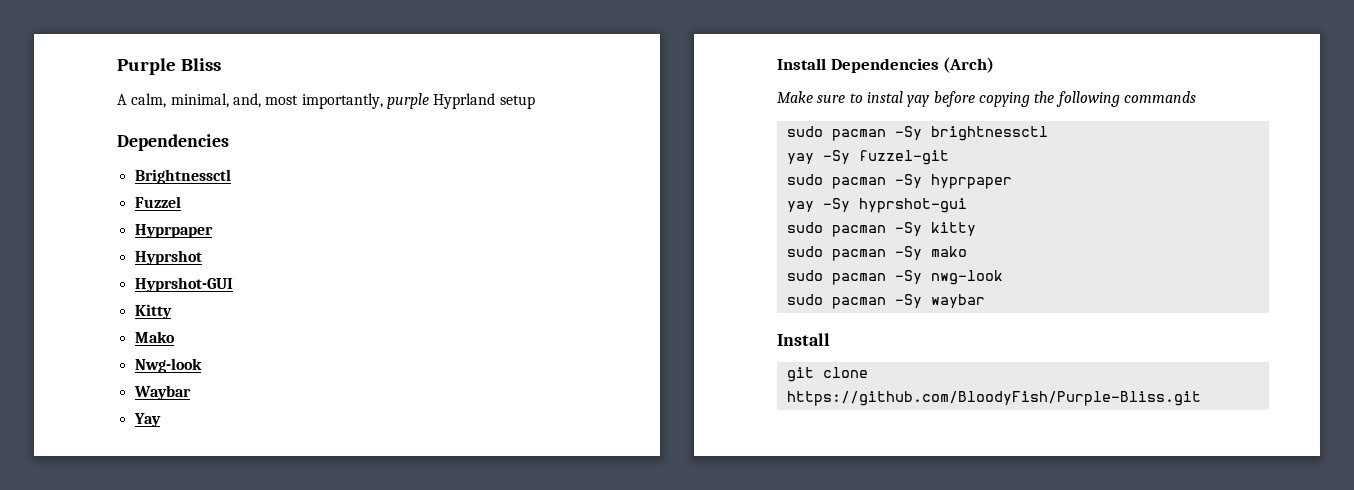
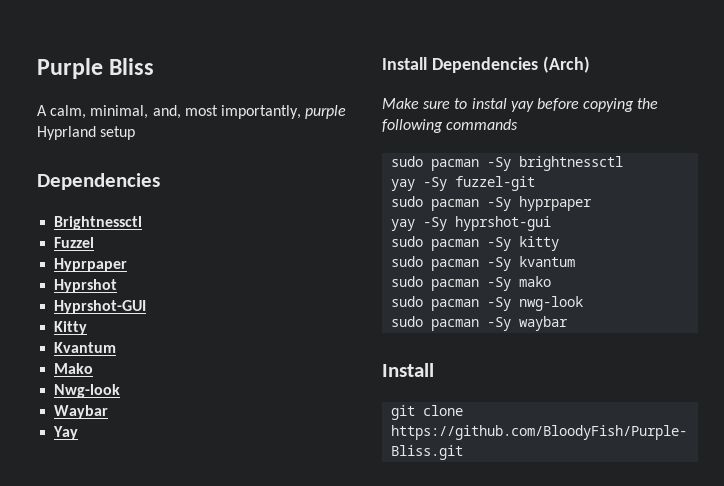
+ Kvantum
+ sudo pacman -Sy kvantum

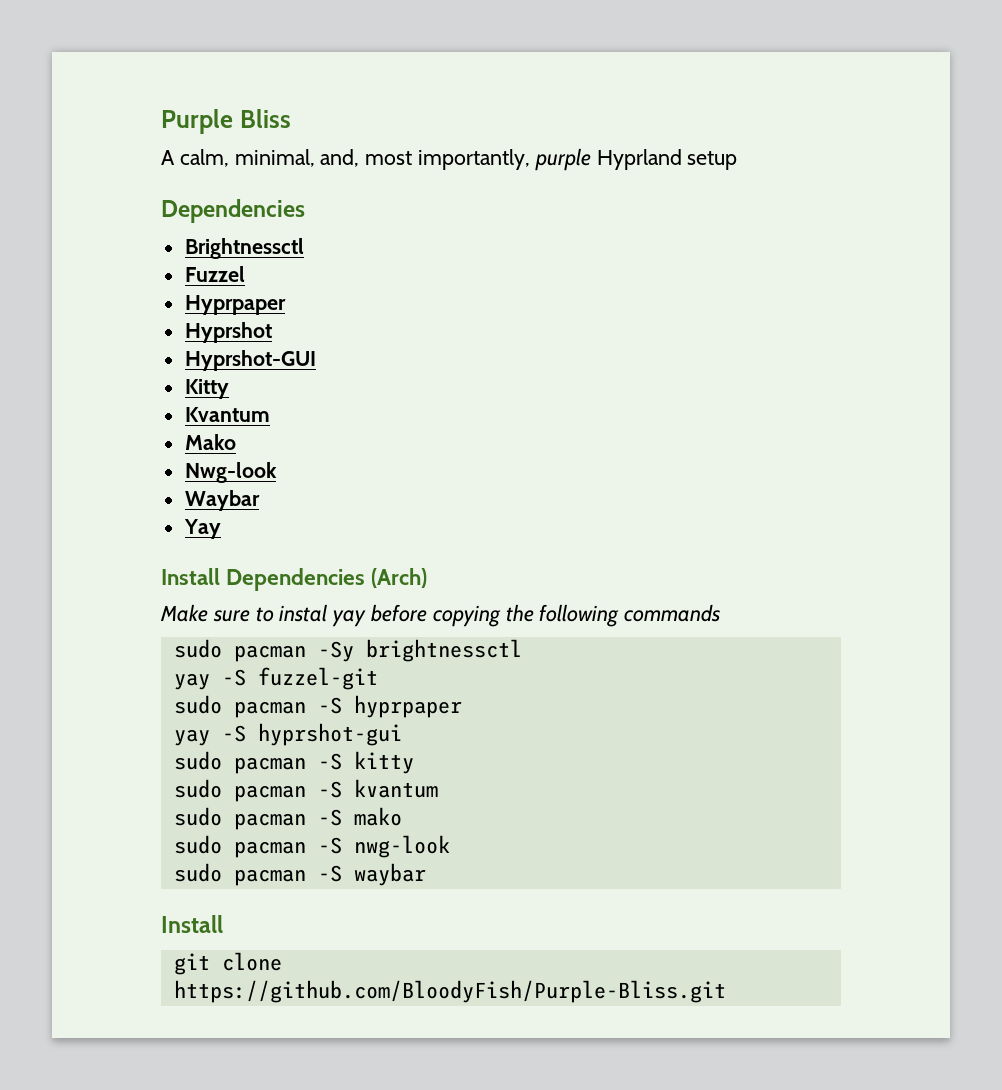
- yay -Sy fuzzel-git
+ yay -S fuzzel-git
- sudo pacman -Sy hyprpaper
+ sudo pacman -S hyprpaper
- yay -Sy hyprshot-gui
+ yay -S hyprshot-gui
- sudo pacman -Sy kitty
+ sudo pacman -S kitty
- sudo pacman -Sy kvantum
+ sudo pacman -S kvantum
- sudo pacman -Sy mako
+ sudo pacman -S mako
- sudo pacman -Sy nwg-look
+ sudo pacman -S nwg-look
- sudo pacman -Sy waybar
+ sudo pacman -S waybar

